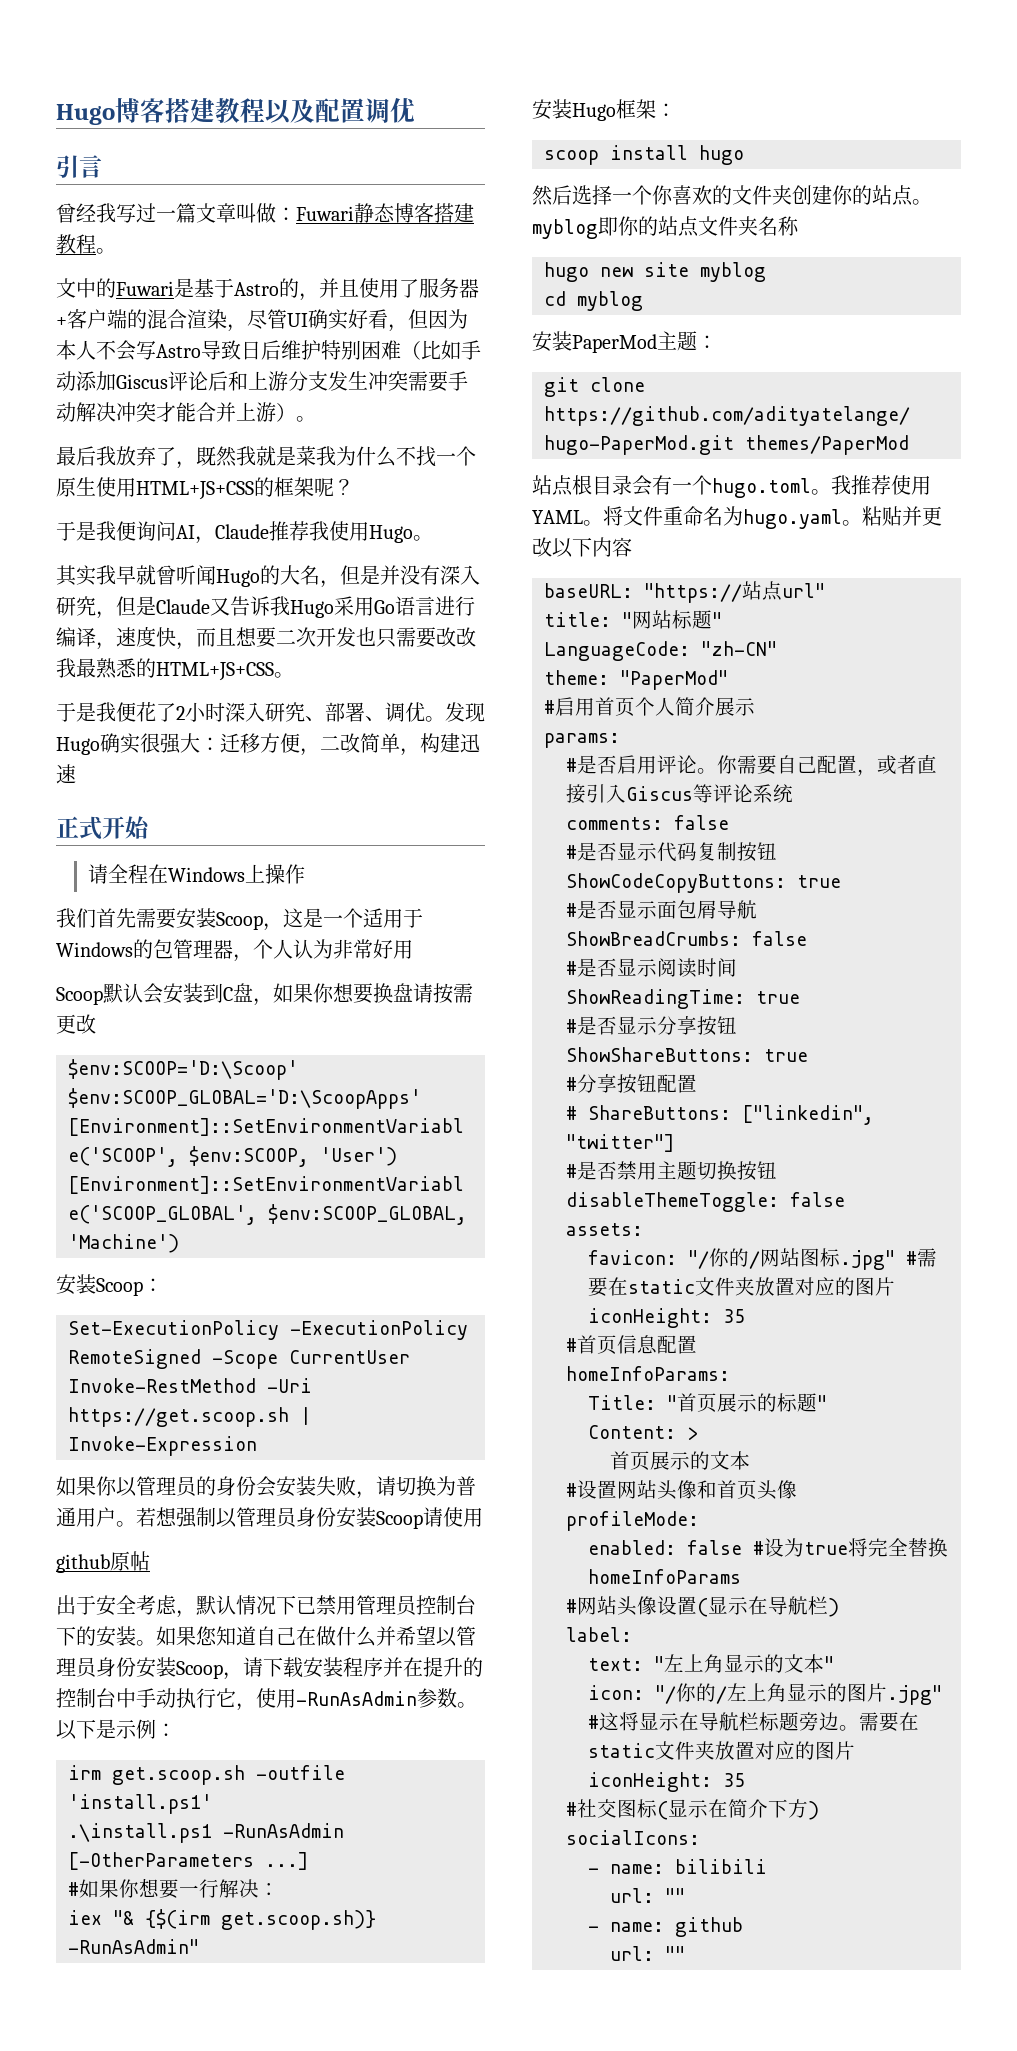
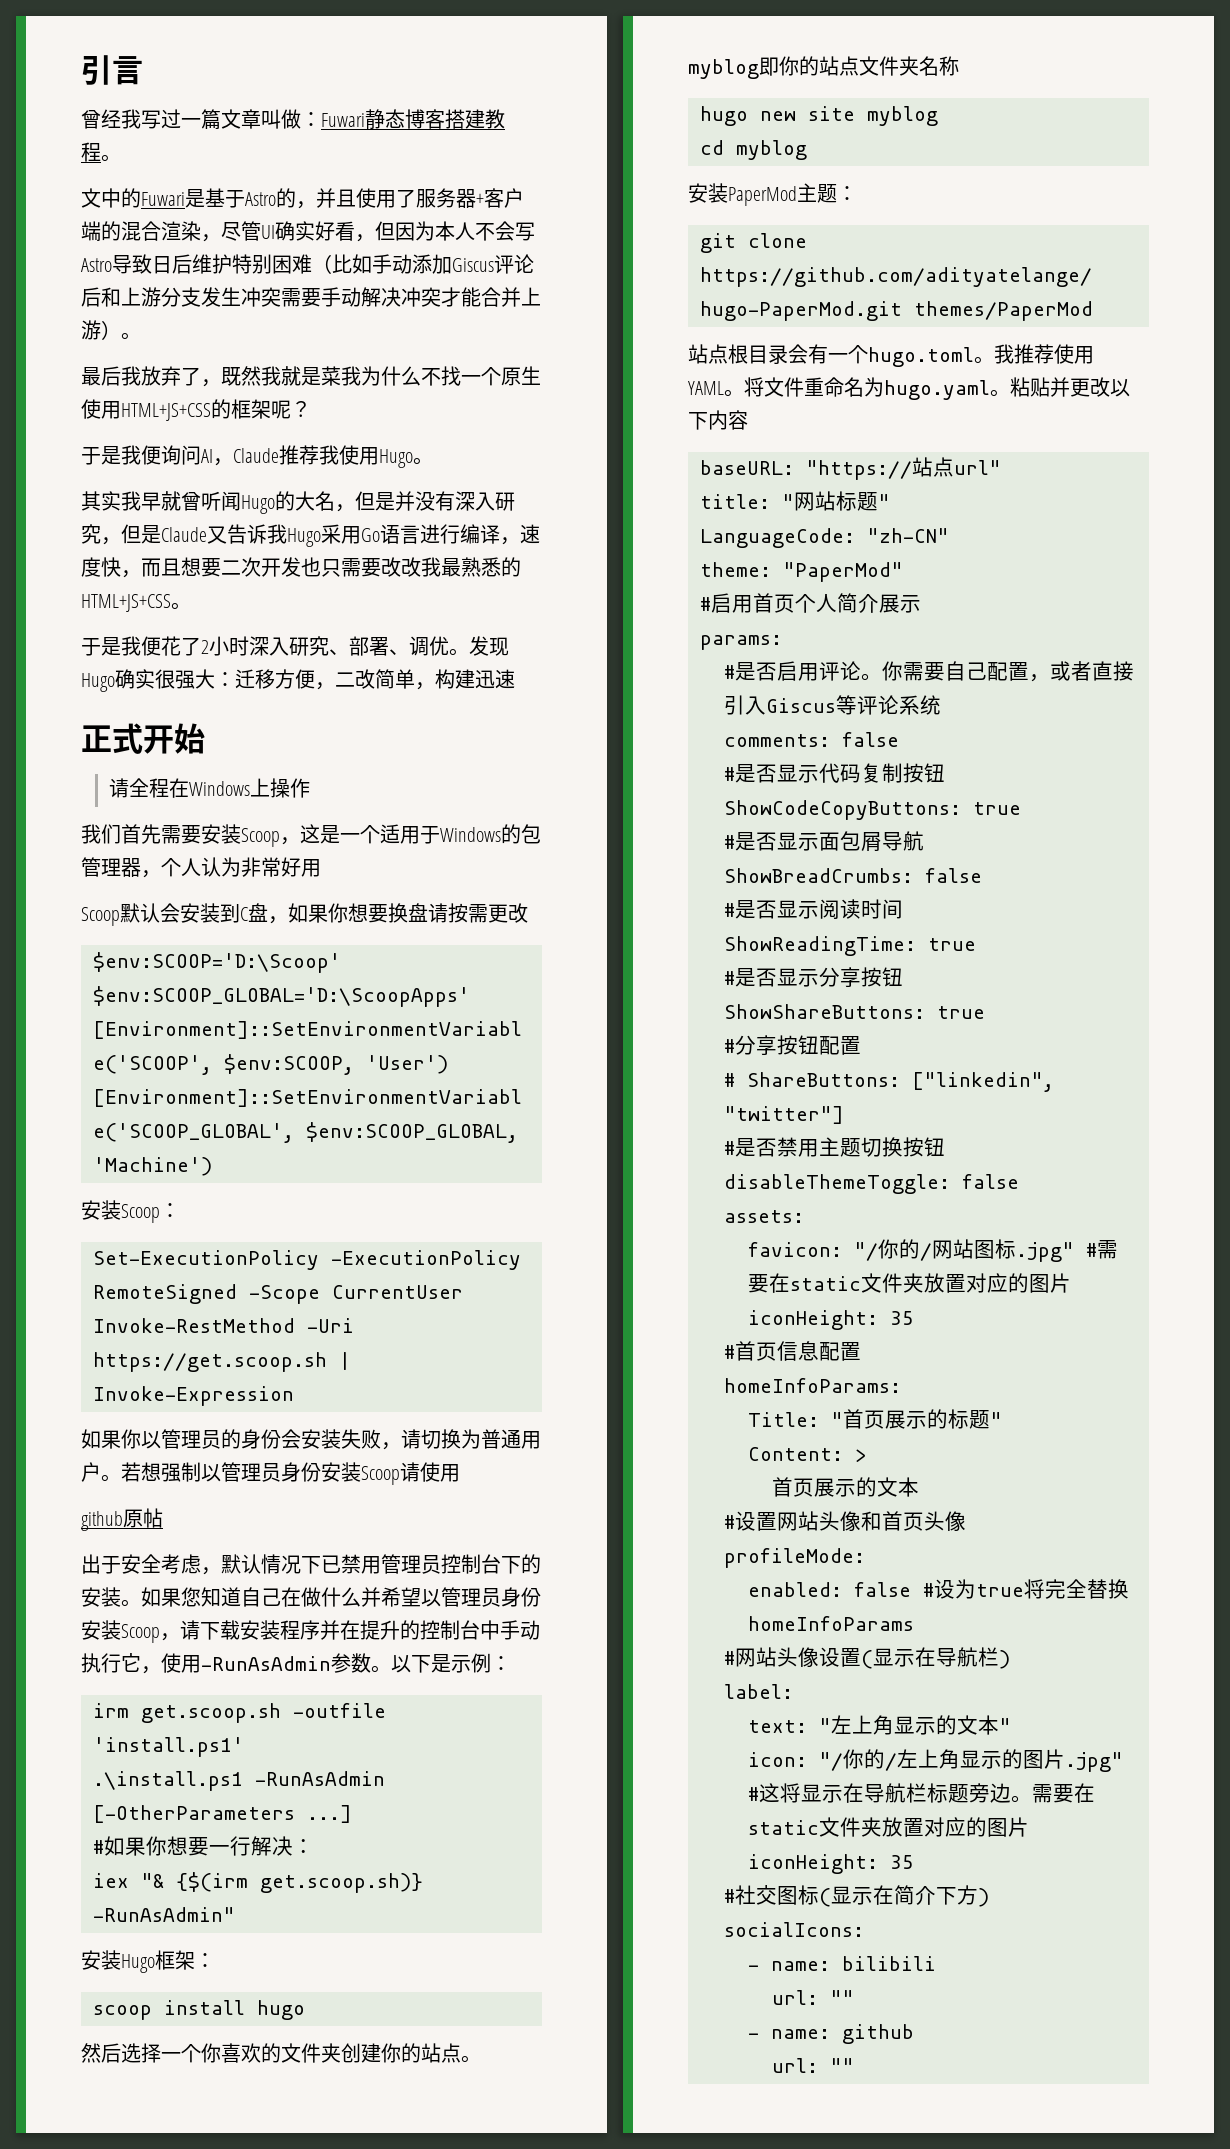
- Hugo博客搭建教程以及配置调优

